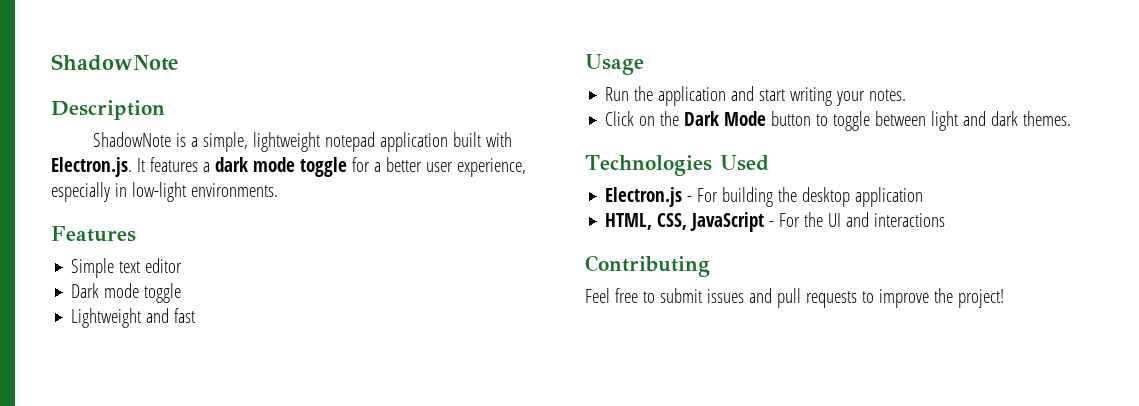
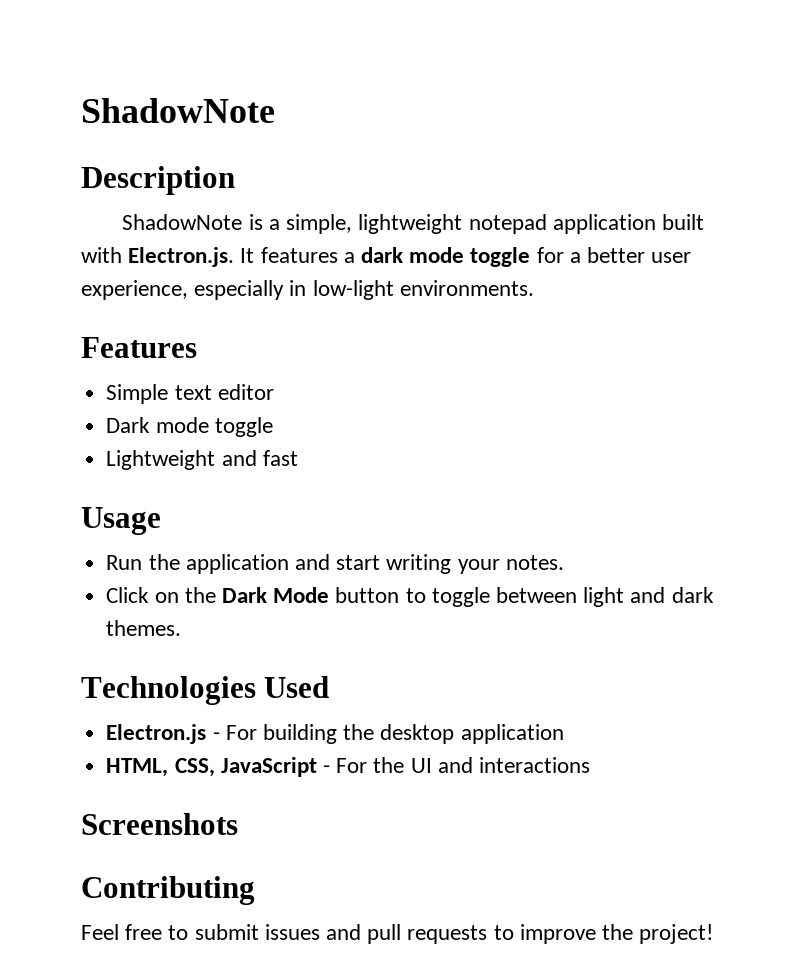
+ Screenshots

